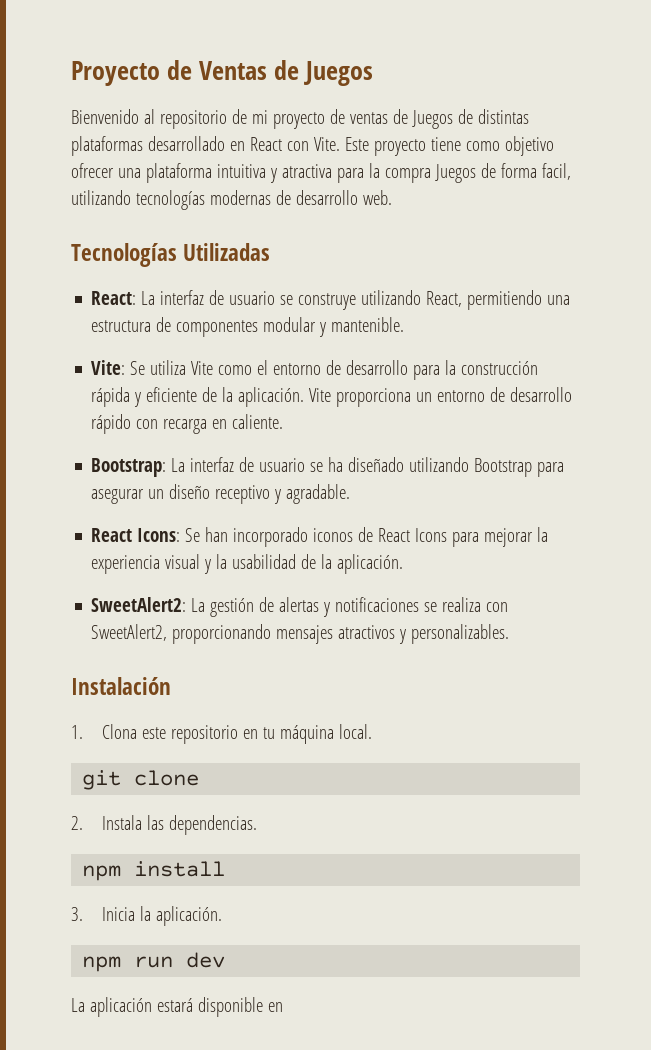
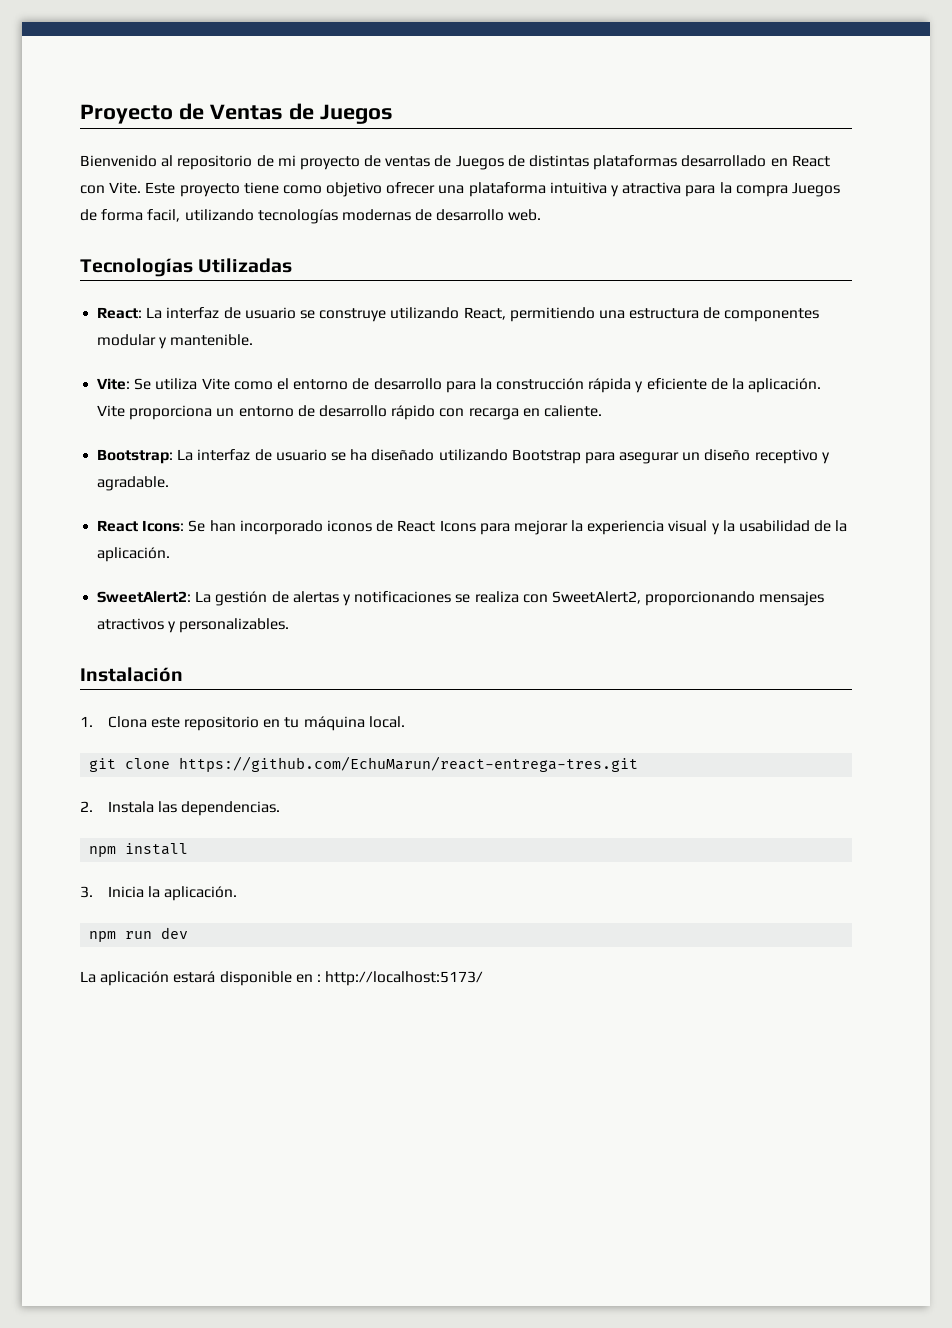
- git clone
+ git clone https://github.com/EchuMarun/react-entrega-tres.git
- La aplicación estará disponible en
+ La aplicación estará disponible en : http://localhost:5173/

